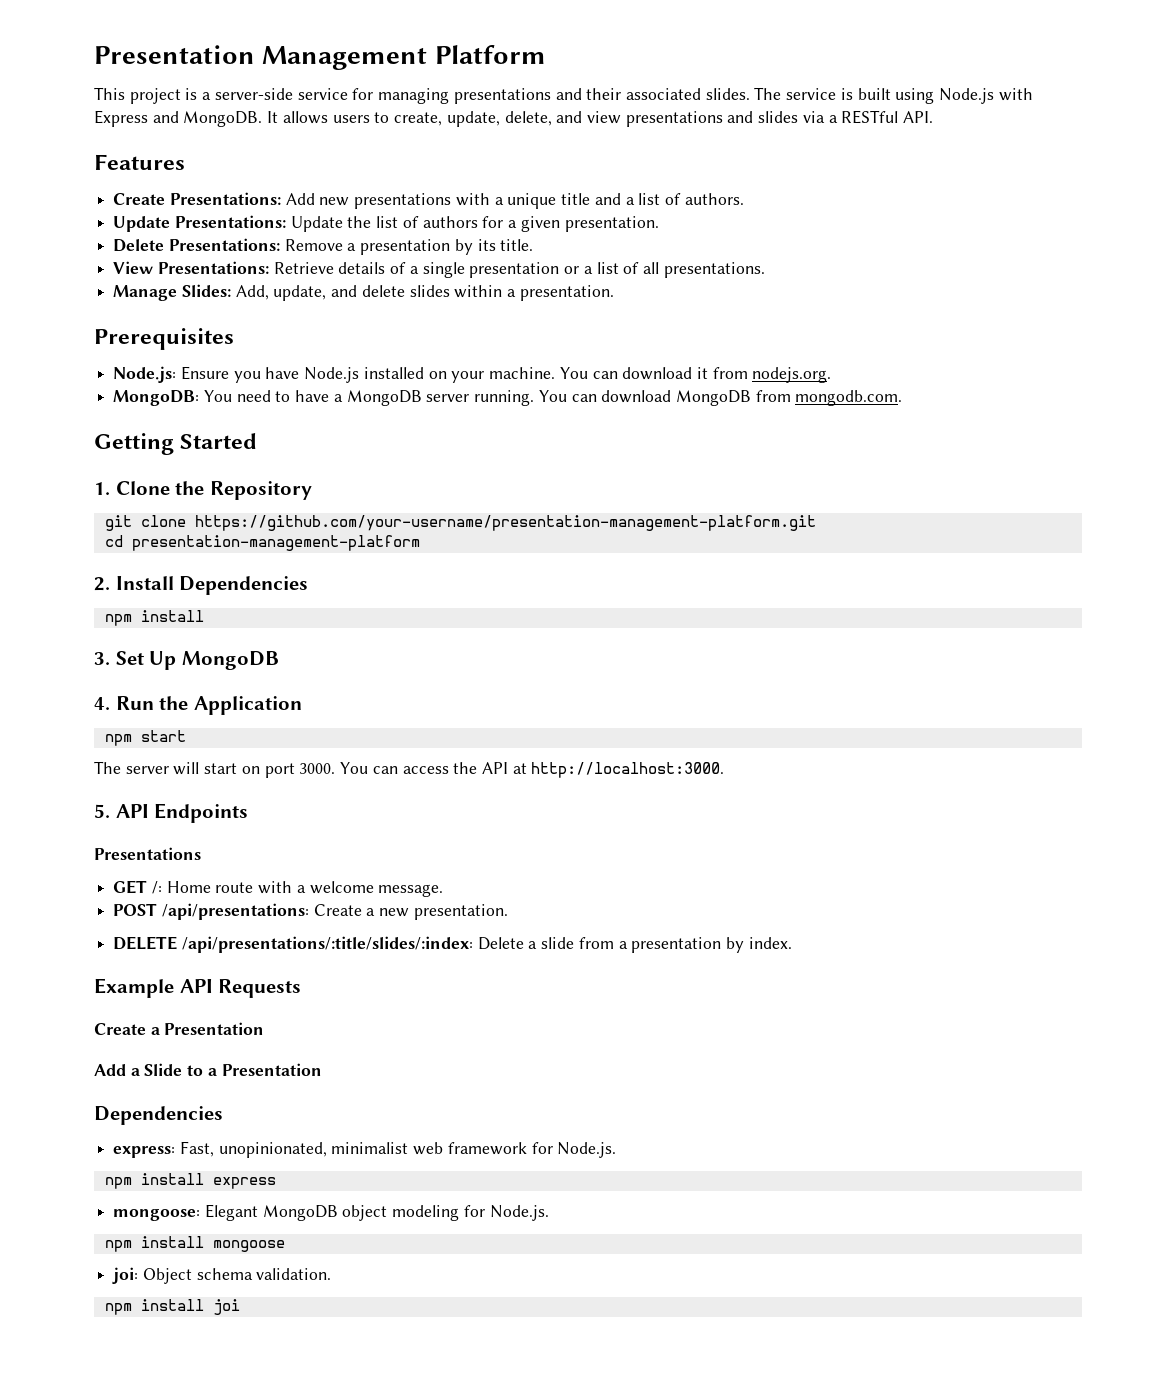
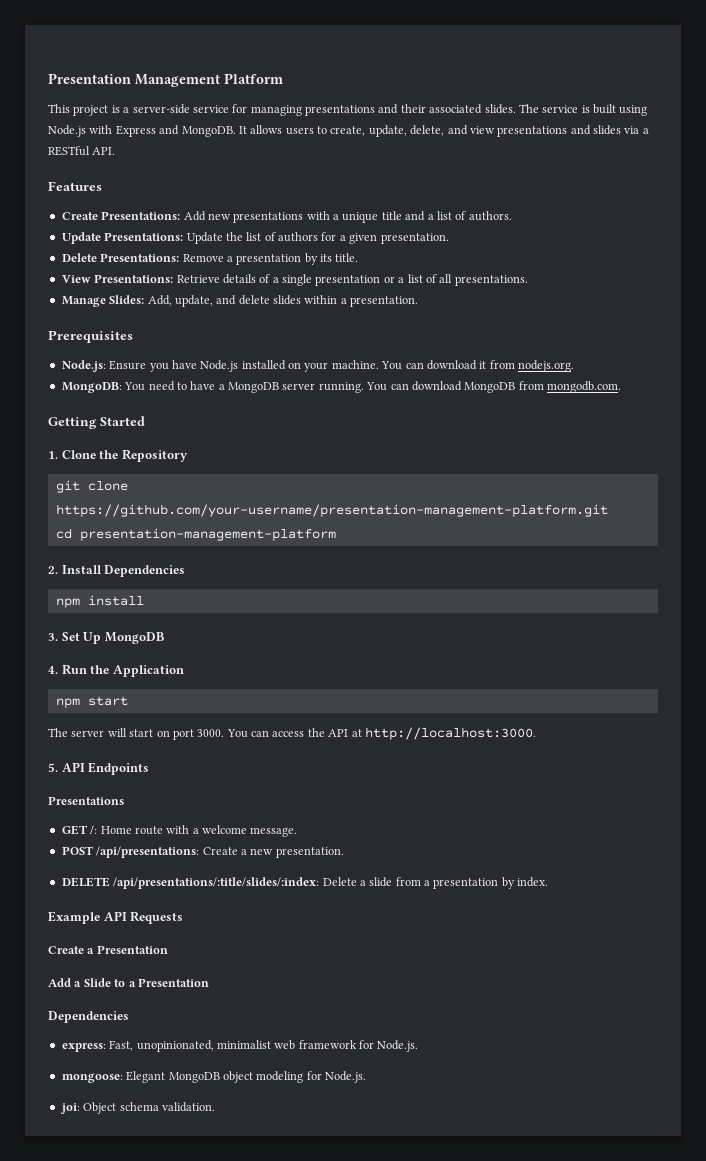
- npm install express
- npm install mongoose
- npm install joi

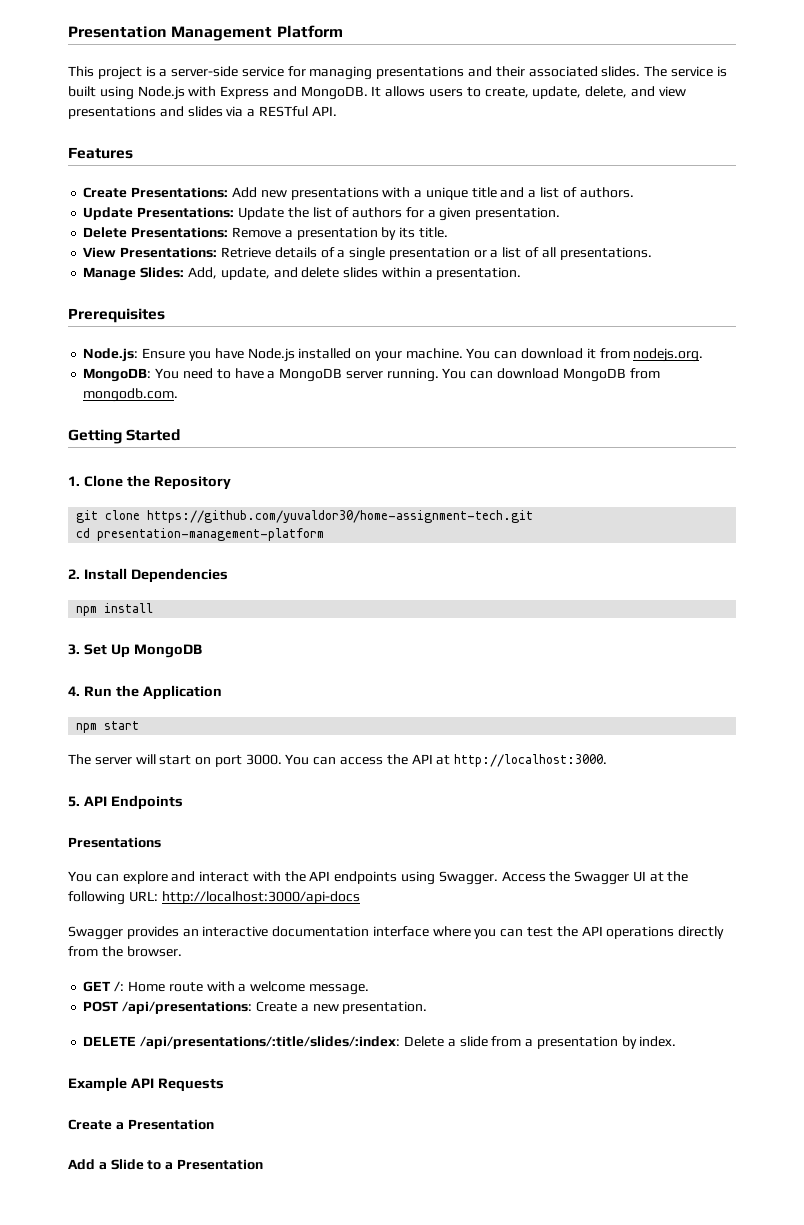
- git clone https://github.com/your-username/presentation-management-platform.git
+ git clone https://github.com/yuvaldor30/home-assignment-tech.git
+ You can explore and interact with the API endpoints using Swagger. Access the Swagger UI at the following URL: http://localhost:3000/api-docs
+ Swagger provides an interactive documentation interface where you can test the API operations directly from the browser.
  Add a Slide to a Presentation
- Dependencies
- express: Fast, unopinionated, minimalist web framework for Node.js.
- mongoose: Elegant MongoDB object modeling for Node.js.
- joi: Object schema validation.

